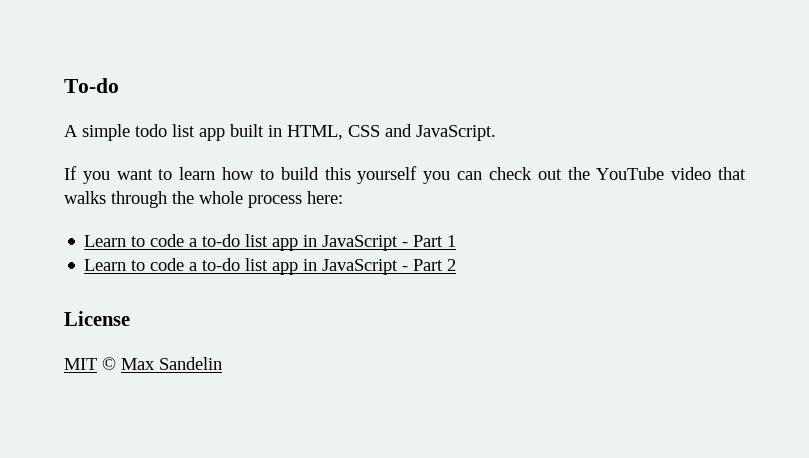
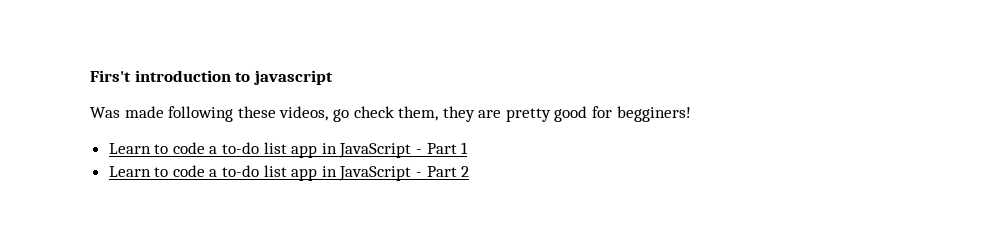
- To-do
- A simple todo list app built in HTML, CSS and JavaScript.
- If you want to learn how to build this yourself you can check out the YouTube video that walks through the whole process here:
+ Firs't introduction to javascript
+ Was made following these videos, go check them, they are pretty good for begginers!
- License
- MIT © Max Sandelin

